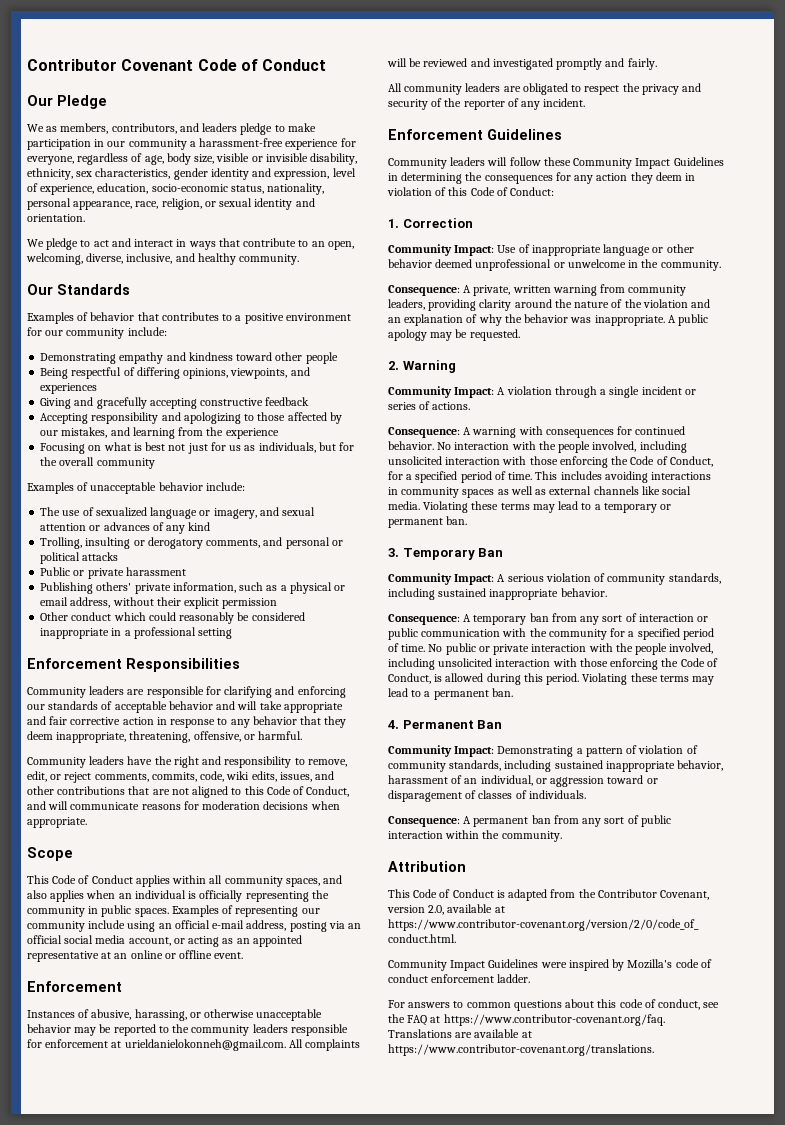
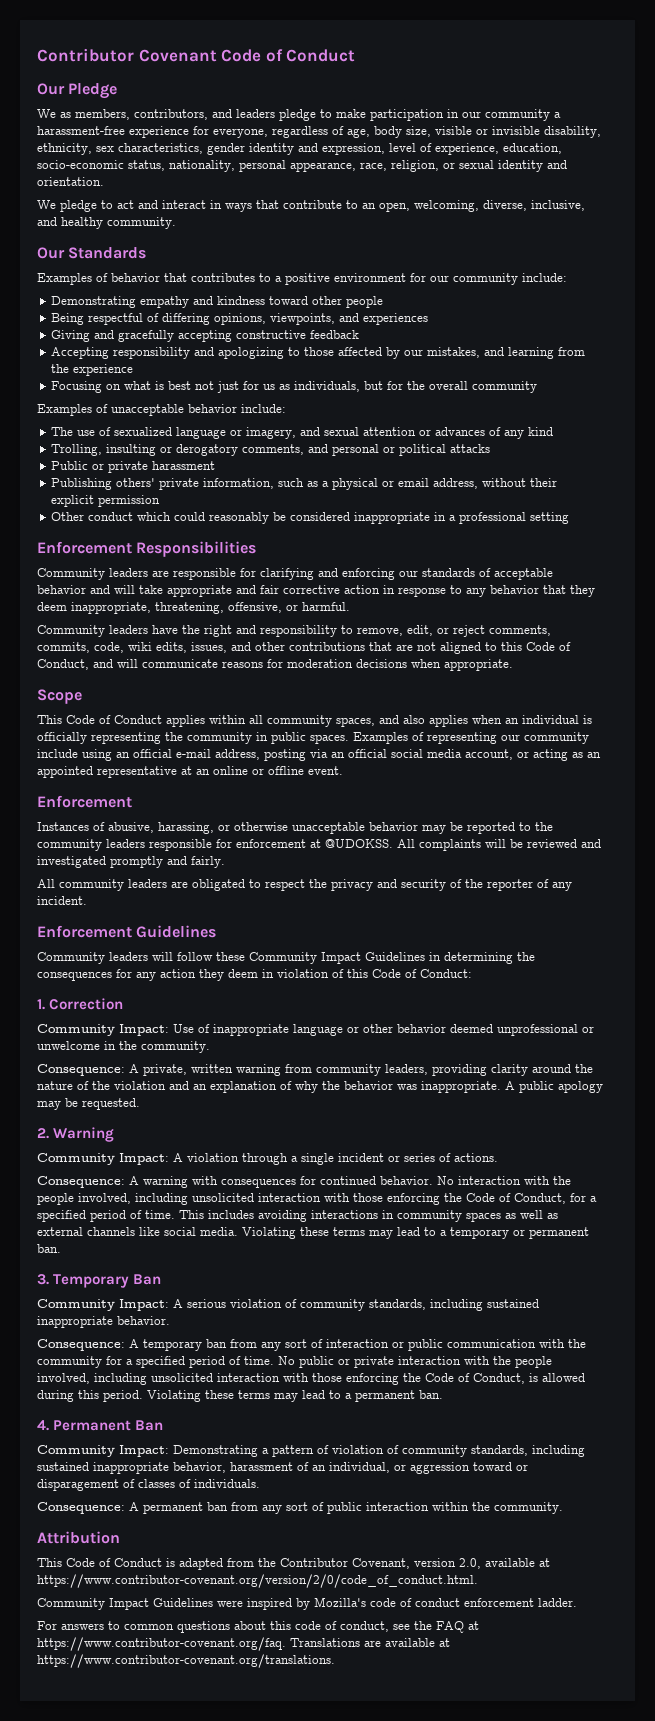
- Instances of abusive, harassing, or otherwise unacceptable behavior may be reported to the community leaders responsible for enforcement at urieldanielokonneh@gmail.com. All complaints will be reviewed and investigated promptly and fairly.
+ Instances of abusive, harassing, or otherwise unacceptable behavior may be reported to the community leaders responsible for enforcement at @UDOKSS. All complaints will be reviewed and investigated promptly and fairly.

